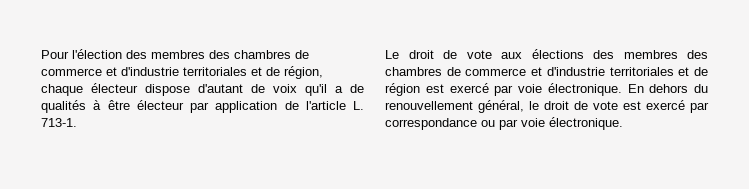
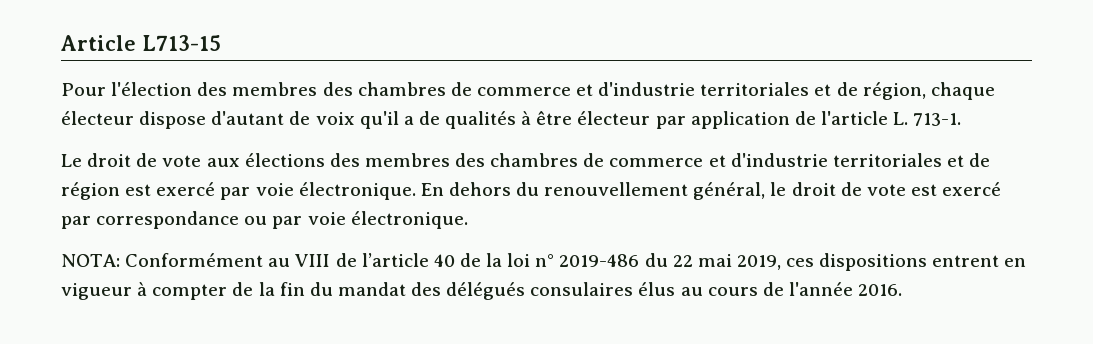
+ Article L713-15
+ NOTA: Conformément au VIII de l’article 40 de la loi n° 2019-486 du 22 mai 2019, ces dispositions entrent en vigueur à compter de la fin du mandat des délégués consulaires élus au cours de l'année 2016.

